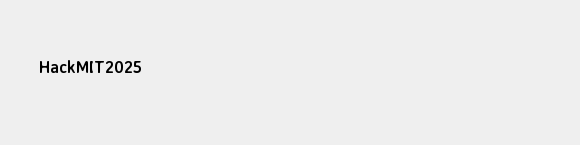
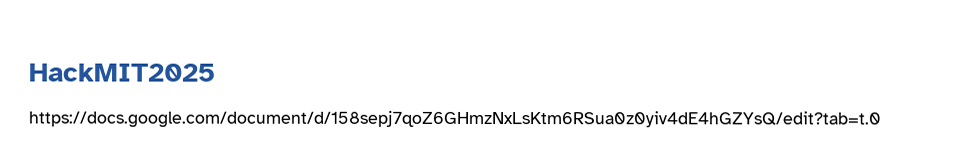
+ https://docs.google.com/document/d/158sepj7qoZ6GHmzNxLsKtm6RSua0z0yiv4dE4hGZYsQ/edit?tab=t.0

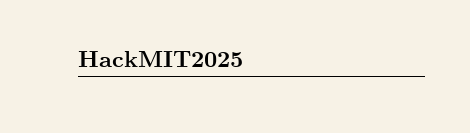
- https://docs.google.com/document/d/158sepj7qoZ6GHmzNxLsKtm6RSua0z0yiv4dE4hGZYsQ/edit?tab=t.0

